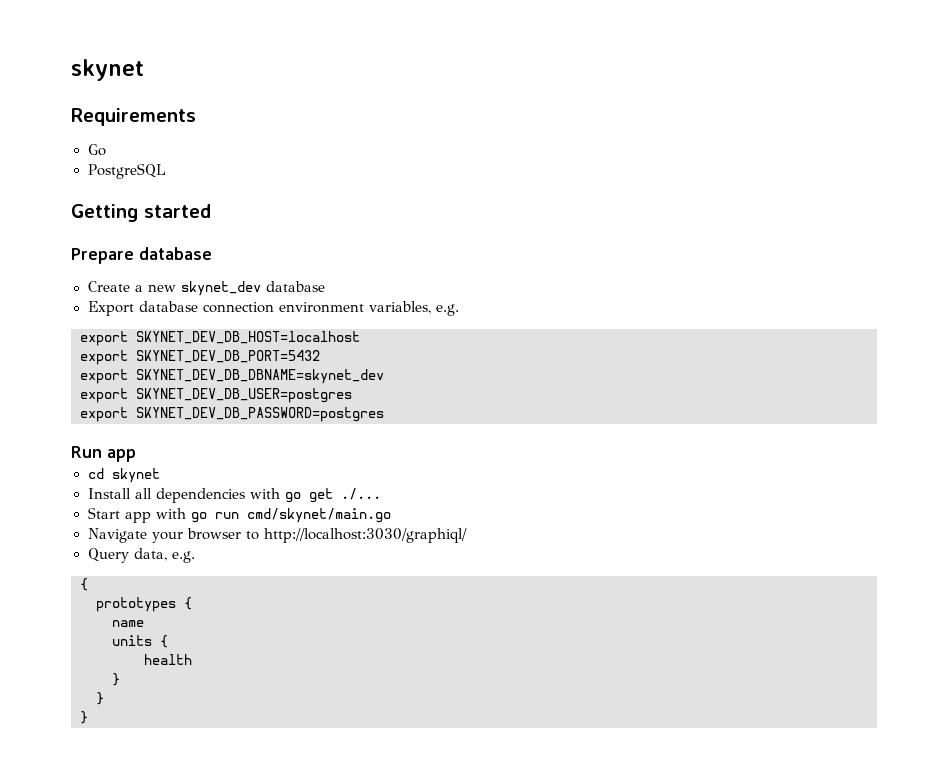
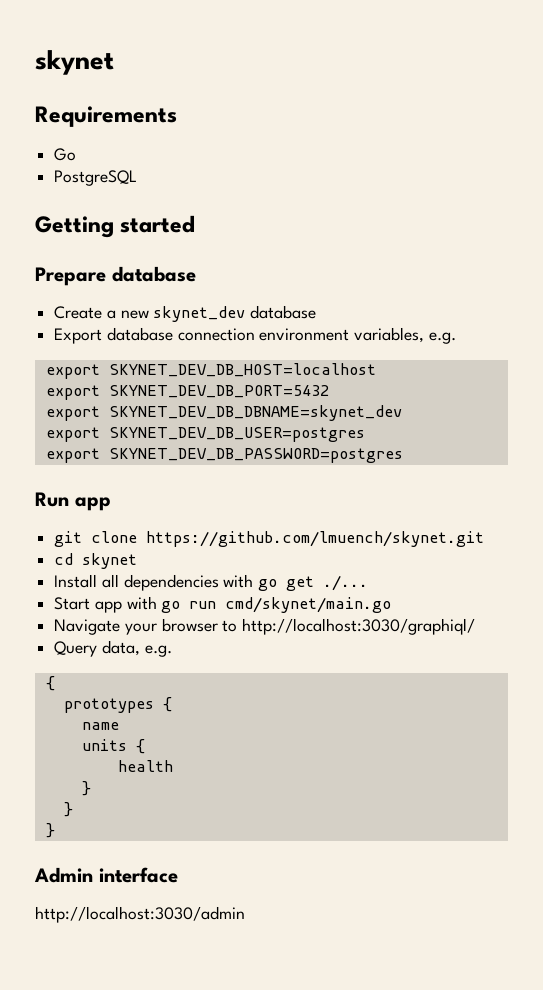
+ git clone https://github.com/lmuench/skynet.git
+ Admin interface
+ http://localhost:3030/admin

